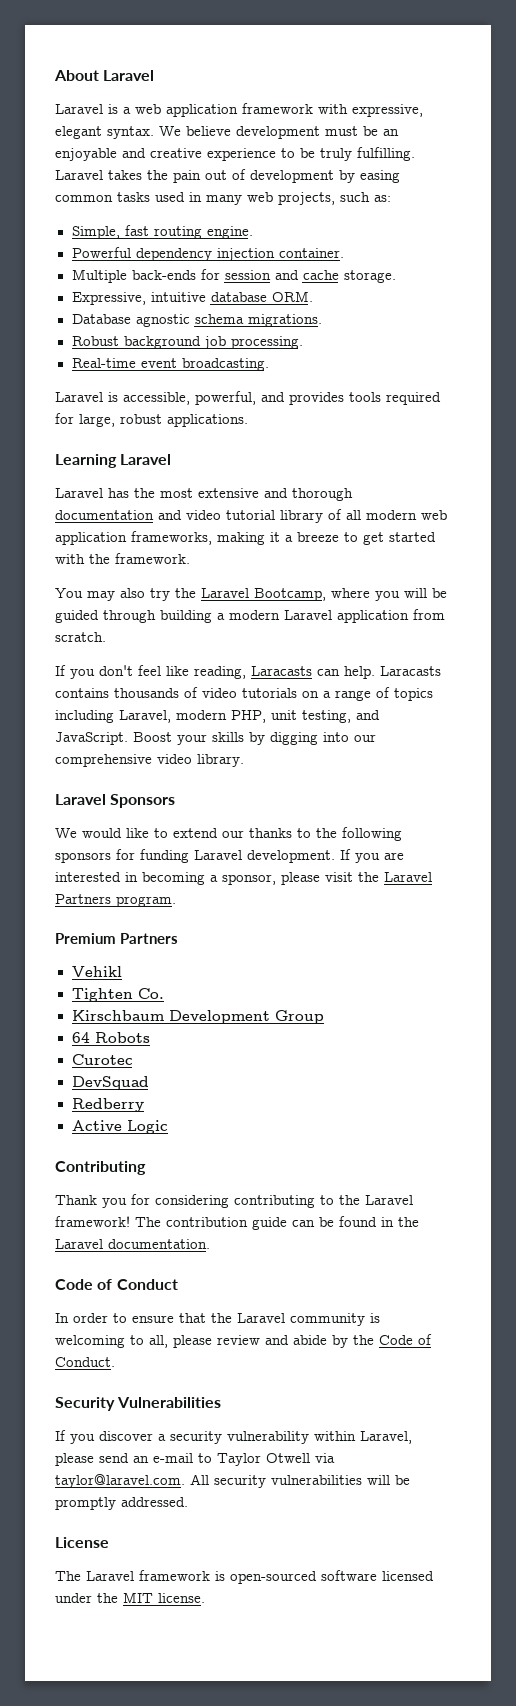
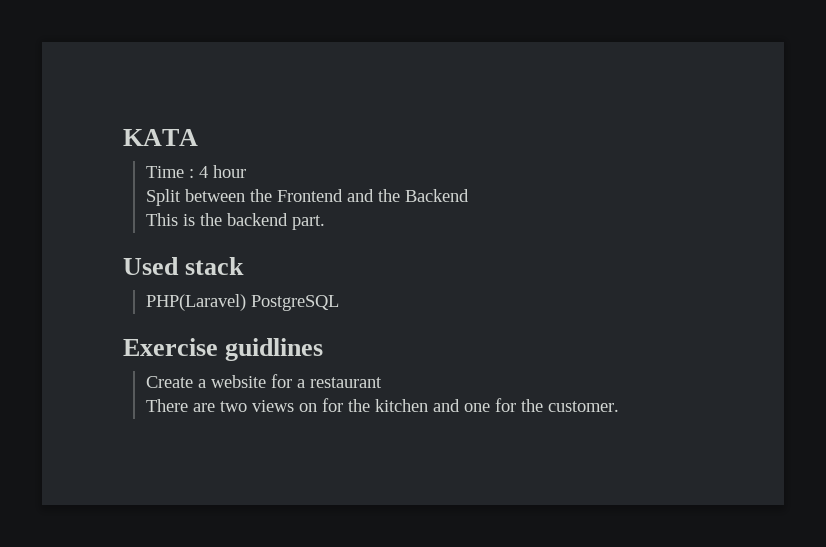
- About Laravel
- Laravel is a web application framework with expressive, elegant syntax. We believe development must be an enjoyable and creative experience to be truly fulfilling. Laravel takes the pain out of development by easing common tasks used in many web projects, such as:
- Simple, fast routing engine.
- Powerful dependency injection container.
- Multiple back-ends for session and cache storage.
- Expressive, intuitive database ORM.
- Database agnostic schema migrations.
- Robust background job processing.
- Real-time event broadcasting.
- Laravel is accessible, powerful, and provides tools required for large, robust applications.
- Learning Laravel
- Laravel has the most extensive and thorough documentation and video tutorial library of all modern web application frameworks, making it a breeze to get started with the framework.
- You may also try the Laravel Bootcamp, where you will be guided through building a modern Laravel application from scratch.
- If you don't feel like reading, Laracasts can help. Laracasts contains thousands of video tutorials on a range of topics including Laravel, modern PHP, unit testing, and JavaScript. Boost your skills by digging into our comprehensive video library.
- Laravel Sponsors
- We would like to extend our thanks to the following sponsors for funding Laravel development. If you are interested in becoming a sponsor, please visit the Laravel Partners program.
- Premium Partners
- Vehikl
- Tighten Co.
- Kirschbaum Development Group
- 64 Robots
- Curotec
- DevSquad
- Redberry
- Active Logic
- Contributing
- Thank you for considering contributing to the Laravel framework! The contribution guide can be found in the Laravel documentation.
- Code of Conduct
- In order to ensure that the Laravel community is welcoming to all, please review and abide by the Code of Conduct.
- Security Vulnerabilities
- If you discover a security vulnerability within Laravel, please send an e-mail to Taylor Otwell via taylor@laravel.com. All security vulnerabilities will be promptly addressed.
- License
- The Laravel framework is open-sourced software licensed under the MIT license.
+ KATA
+ Time : 4 hour
+ Split between the Frontend and the Backend
+ This is the backend part.
+ Used stack
+ PHP(Laravel) PostgreSQL
+ Exercise guidlines
+ Create a website for a restaurant
+ There are two views on for the kitchen and one for the customer.

